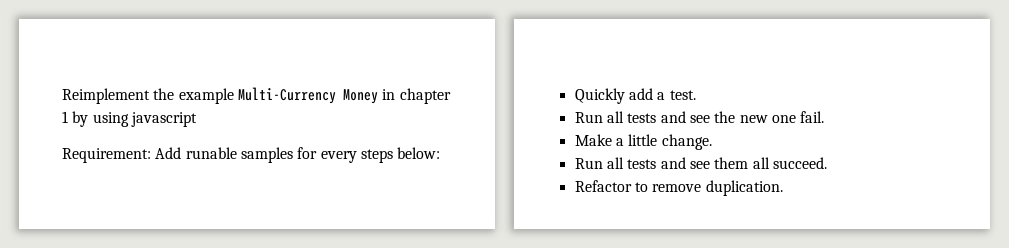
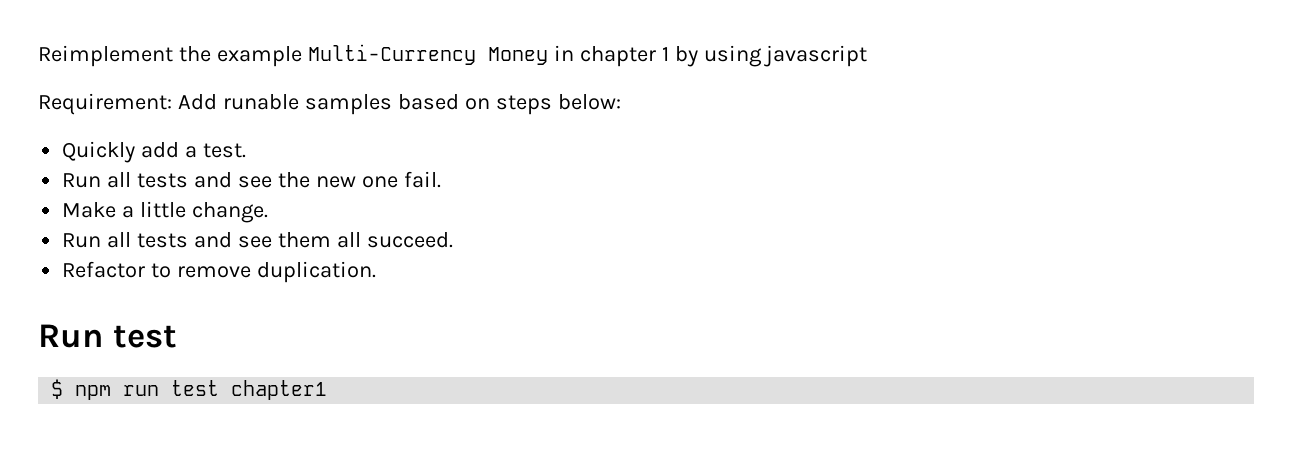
- Requirement: Add runable samples for every steps below:
+ Requirement: Add runable samples based on steps below:
+ Run test
+ $ npm run test chapter1

